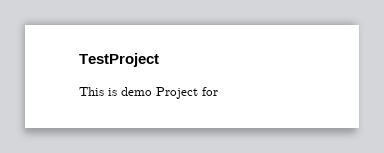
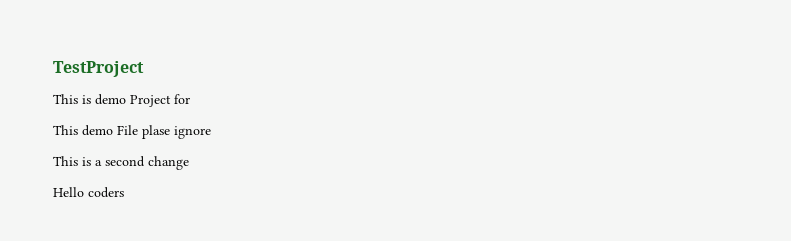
+ This demo File plase ignore
+ This is a second change
+ Hello coders

